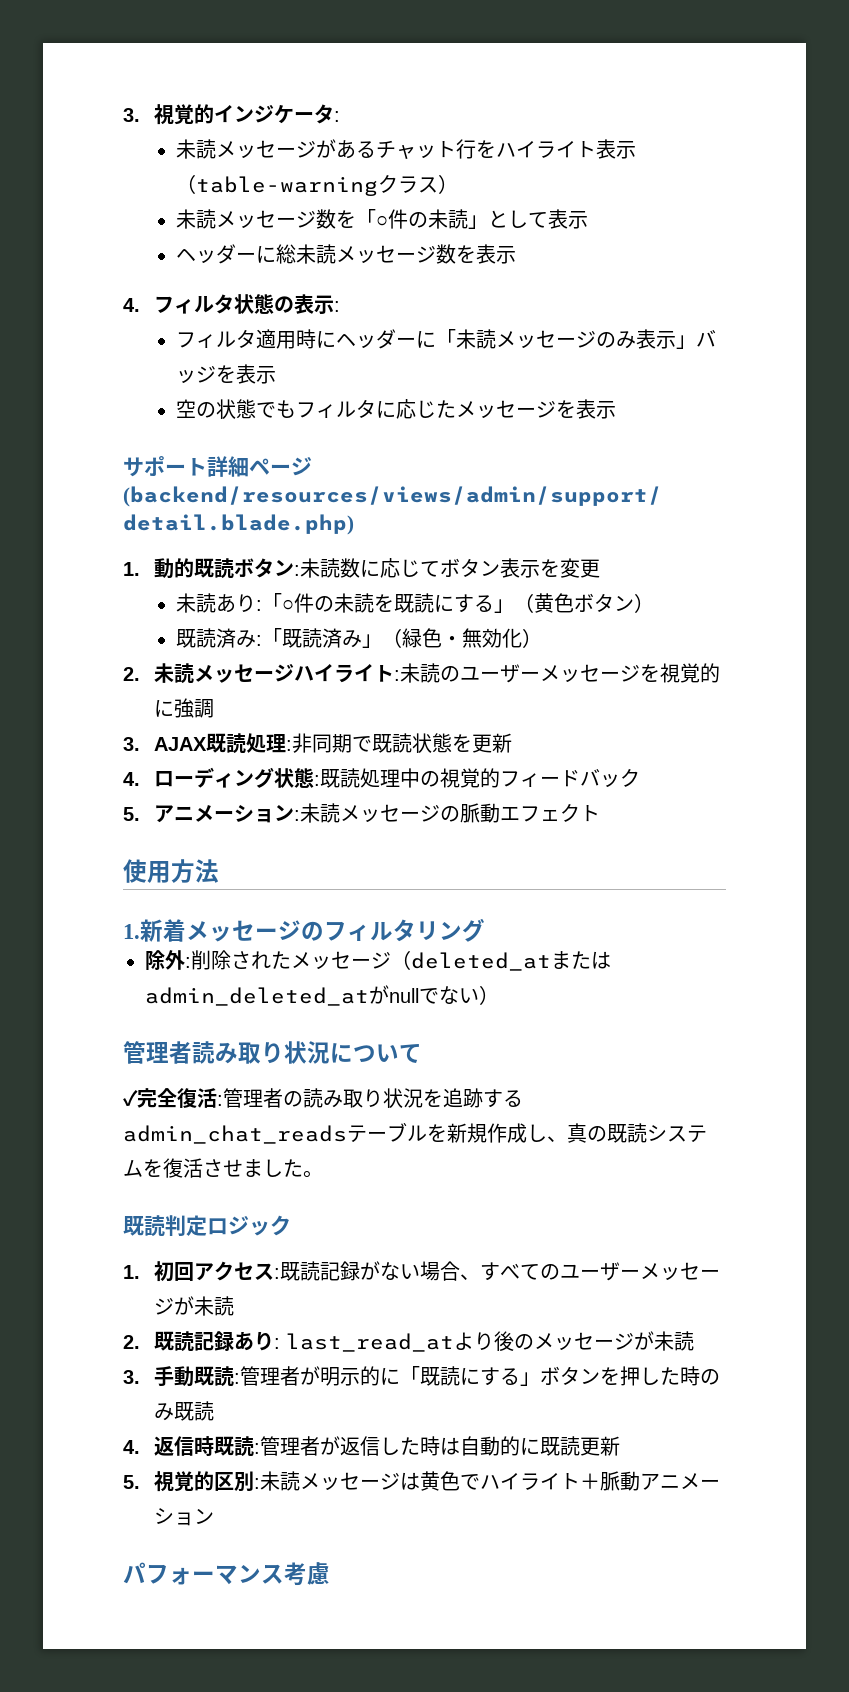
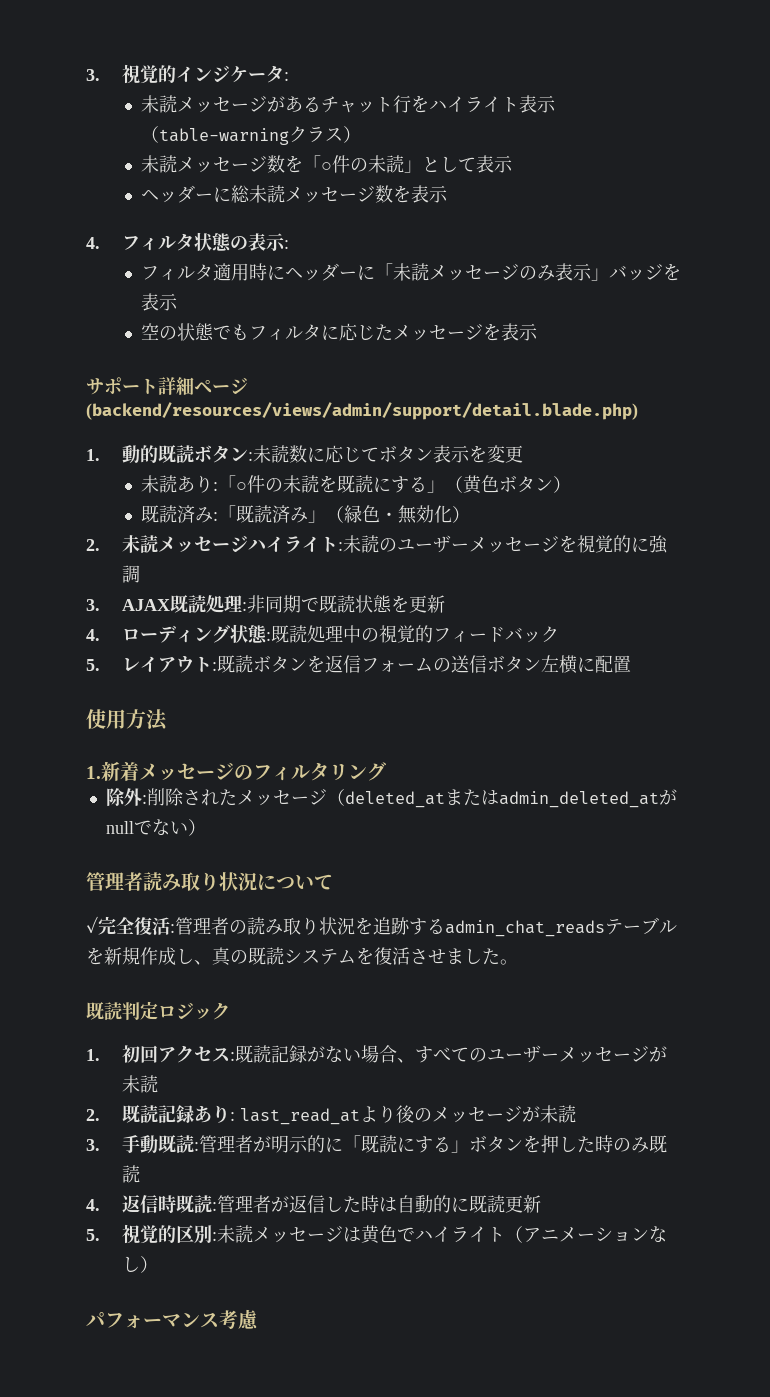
- 5.アニメーション:未読メッセージの脈動エフェクト
+ 5.レイアウト:既読ボタンを返信フォームの送信ボタン左横に配置
- 5.視覚的区別:未読メッセージは黄色でハイライト＋脈動アニメーション
+ 5.視覚的区別:未読メッセージは黄色でハイライト（アニメーションなし）

